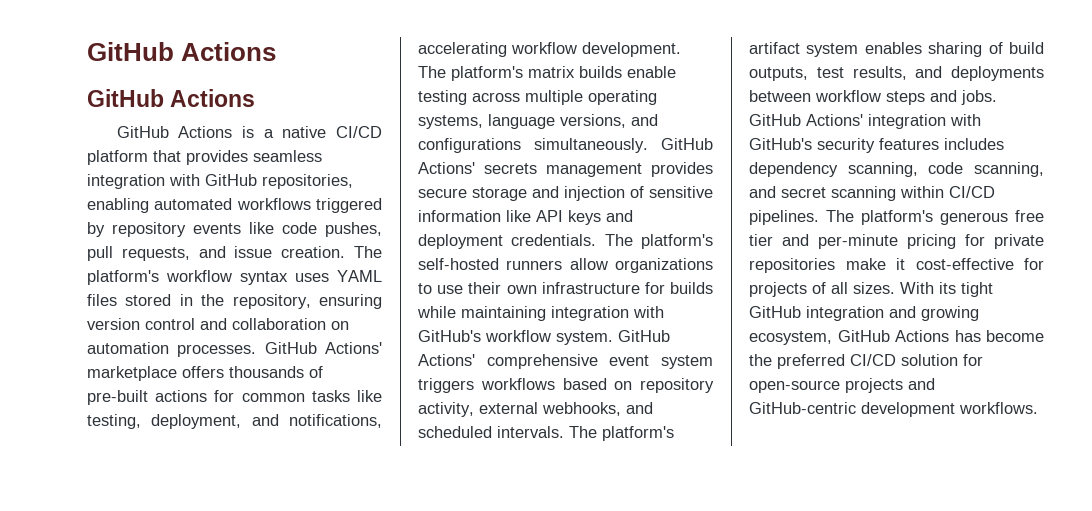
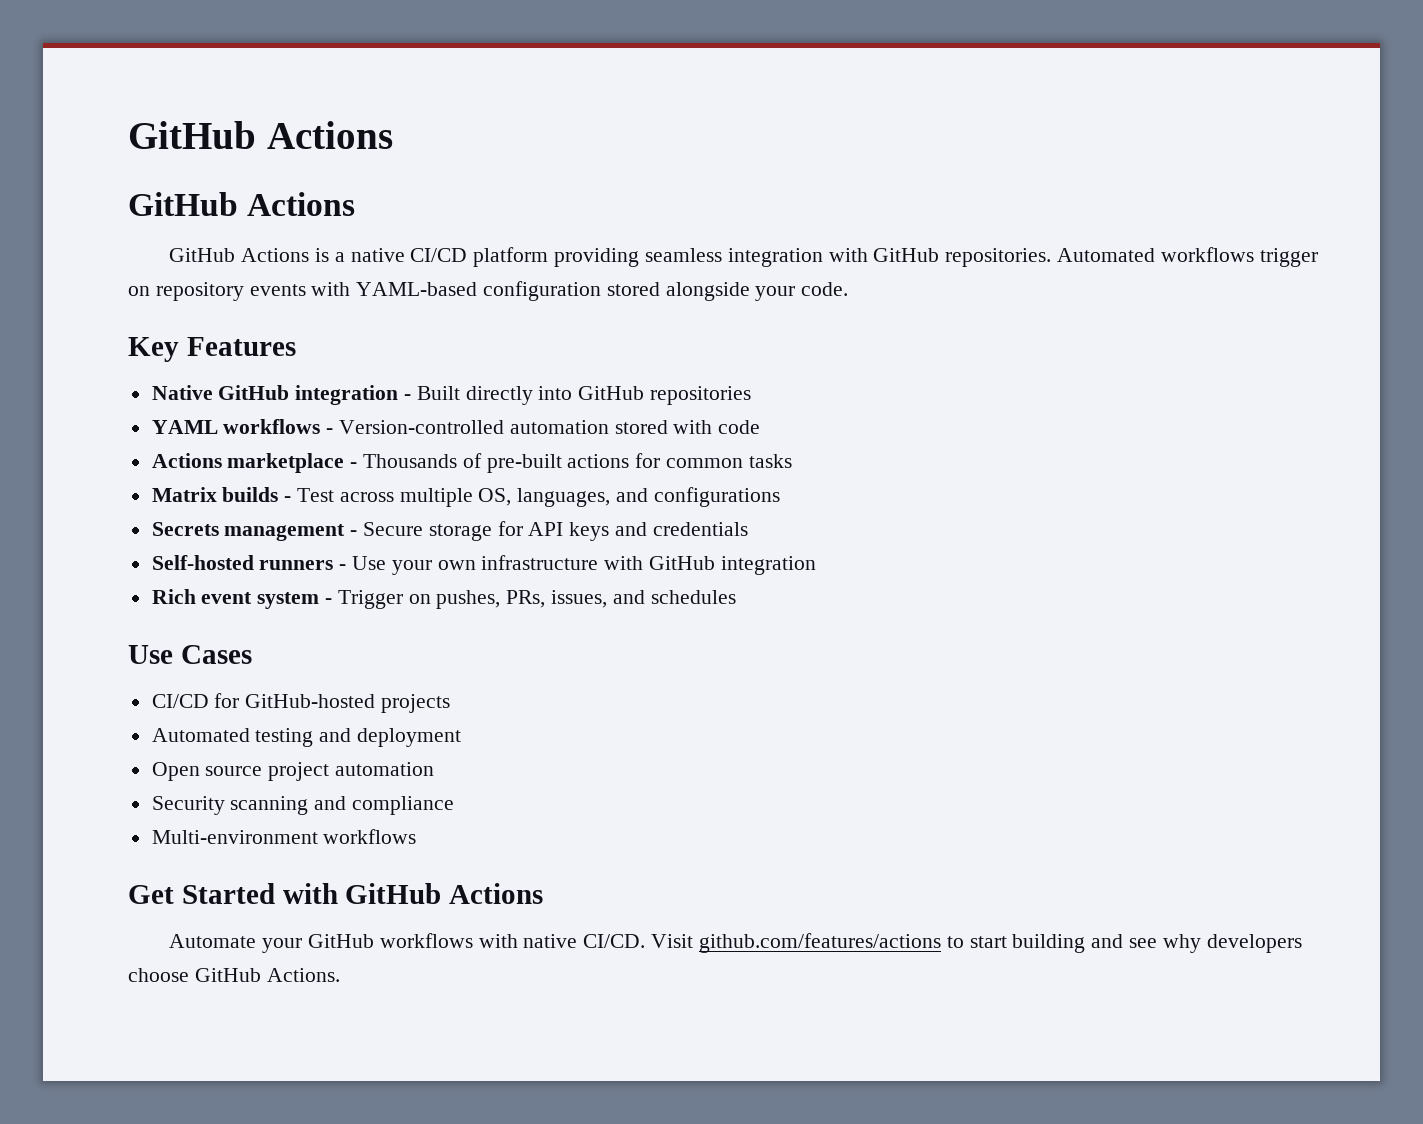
- GitHub Actions is a native CI/CD platform that provides seamless integration with GitHub repositories, enabling automated workflows triggered by repository events like code pushes, pull requests, and issue creation. The platform's workflow syntax uses YAML files stored in the repository, ensuring version control and collaboration on automation processes. GitHub Actions' marketplace offers thousands of pre-built actions for common tasks like testing, deployment, and notifications, accelerating workflow development. The platform's matrix builds enable testing across multiple operating systems, language versions, and configurations simultaneously. GitHub Actions' secrets management provides secure storage and injection of sensitive information like API keys and deployment credentials. The platform's self-hosted runners allow organizations to use their own infrastructure for builds while maintaining integration with GitHub's workflow system. GitHub Actions' comprehensive event system triggers workflows based on repository activity, external webhooks, and scheduled intervals. The platform's artifact system enables sharing of build outputs, test results, and deployments between workflow steps and jobs. GitHub Actions' integration with GitHub's security features includes dependency scanning, code scanning, and secret scanning within CI/CD pipelines. The platform's generous free tier and per-minute pricing for private repositories make it cost-effective for projects of all sizes. With its tight GitHub integration and growing ecosystem, GitHub Actions has become the preferred CI/CD solution for open-source projects and GitHub-centric development workflows.
+ GitHub Actions is a native CI/CD platform providing seamless integration with GitHub repositories. Automated workflows trigger on repository events with YAML-based configuration stored alongside your code.
+ Key Features
+ Native GitHub integration - Built directly into GitHub repositories
+ YAML workflows - Version-controlled automation stored with code
+ Actions marketplace - Thousands of pre-built actions for common tasks
+ Matrix builds - Test across multiple OS, languages, and configurations
+ Secrets management - Secure storage for API keys and credentials
+ Self-hosted runners - Use your own infrastructure with GitHub integration
+ Rich event system - Trigger on pushes, PRs, issues, and schedules
+ Use Cases
+ CI/CD for GitHub-hosted projects
+ Automated testing and deployment
+ Open source project automation
+ Security scanning and compliance
+ Multi-environment workflows
+ Get Started with GitHub Actions
+ Automate your GitHub workflows with native CI/CD. Visit github.com/features/actions to start building and see why developers choose GitHub Actions.

